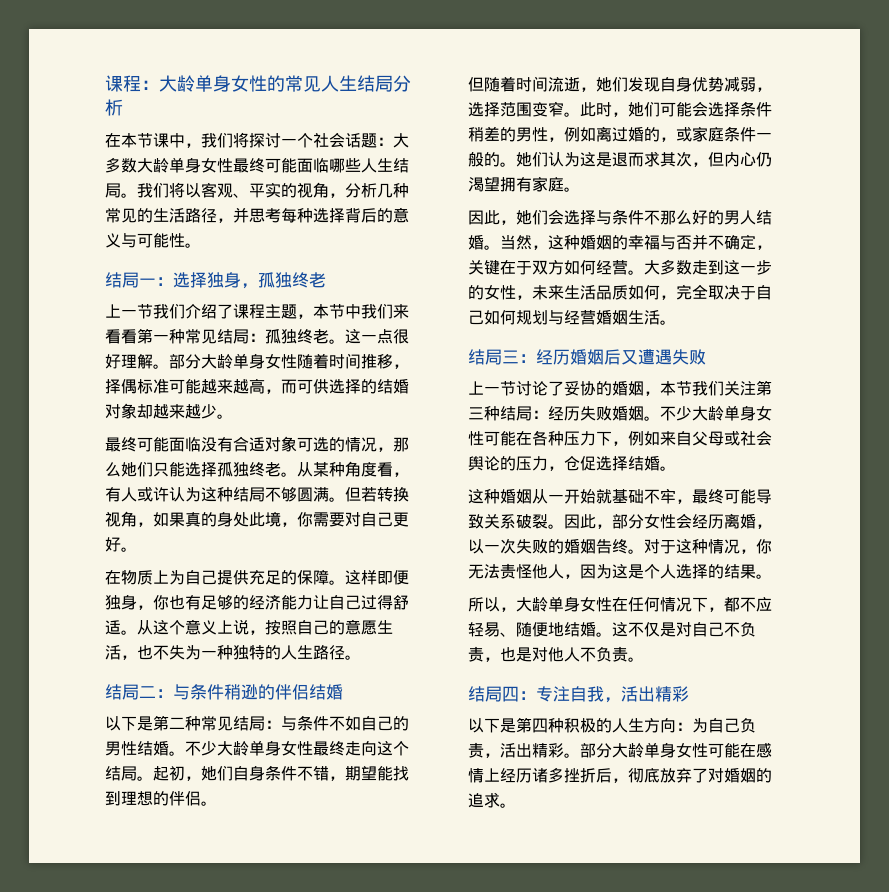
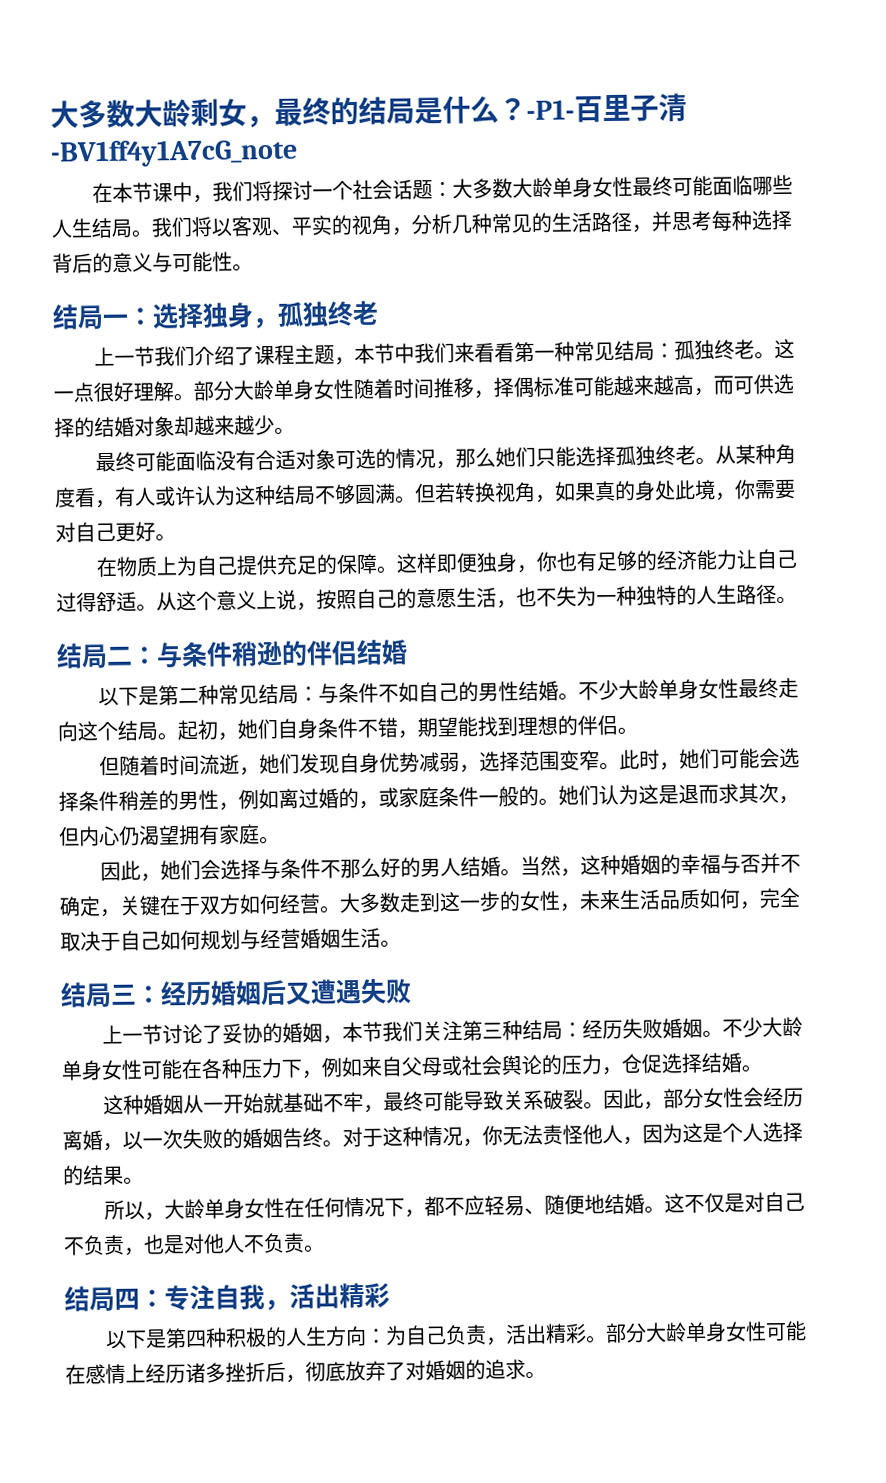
- 课程：大龄单身女性的常见人生结局分析
+ 大多数大龄剩女，最终的结局是什么？-P1-百里子清-BV1ff4y1A7cG_note

